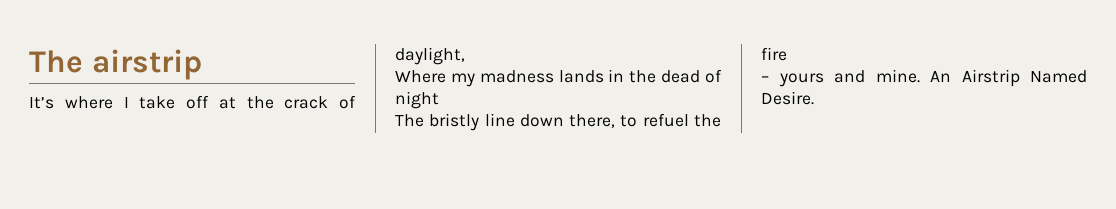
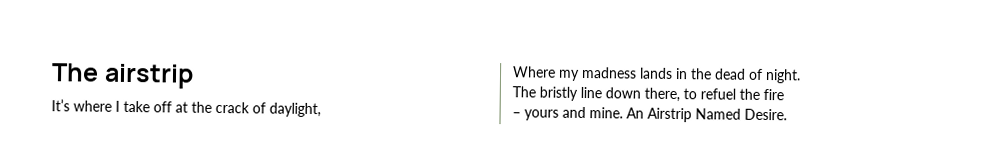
- Where my madness lands in the dead of night
+ Where my madness lands in the dead of night.

